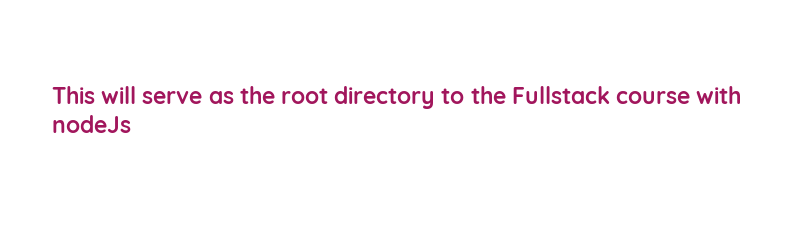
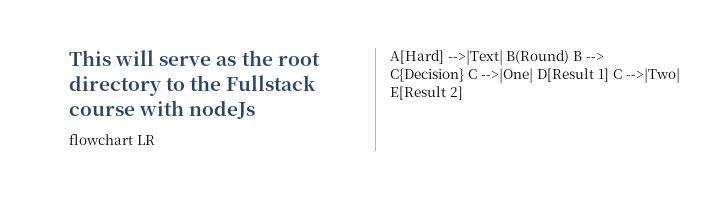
+ flowchart LR
+ A[Hard] -->|Text| B(Round) B --> C{Decision} C -->|One| D[Result 1] C -->|Two| E[Result 2]

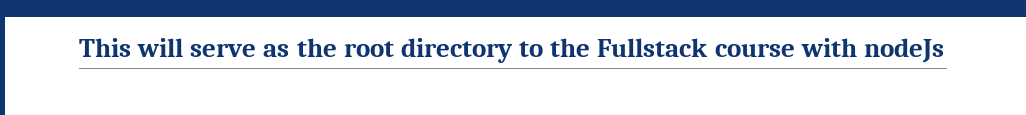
- flowchart LR
- A[Hard] -->|Text| B(Round) B --> C{Decision} C -->|One| D[Result 1] C -->|Two| E[Result 2]

